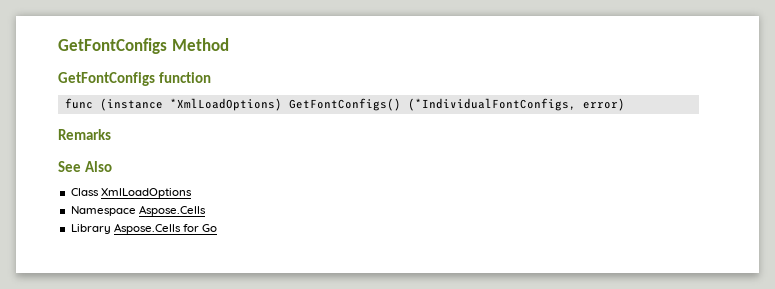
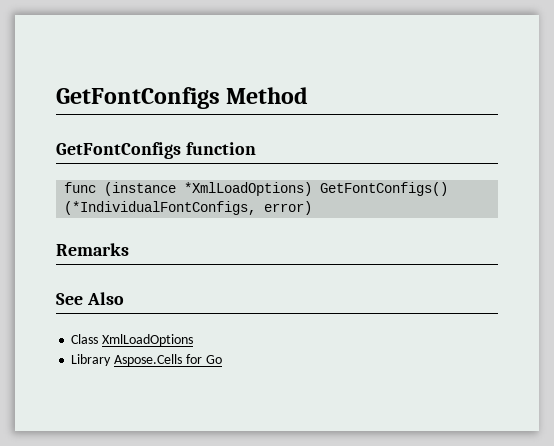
- Namespace Aspose.Cells

